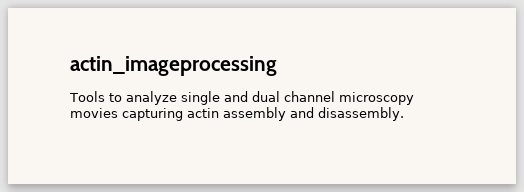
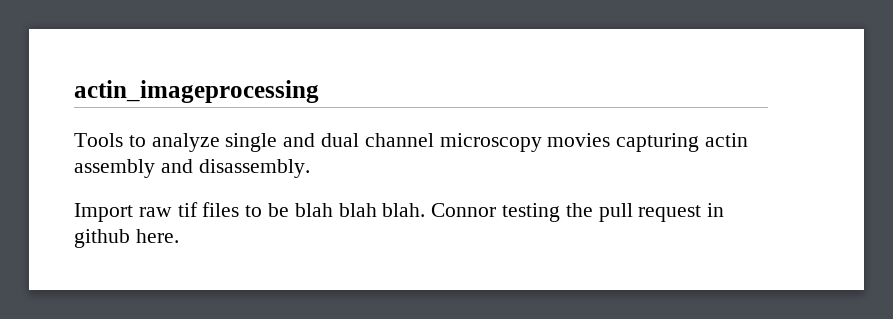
+ Import raw tif files to be blah blah blah. Connor testing the pull request in github here.

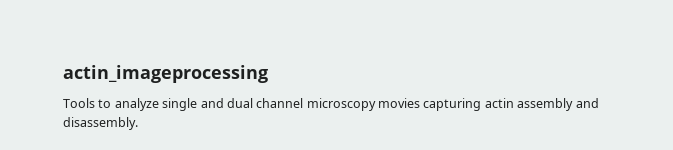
- Import raw tif files to be blah blah blah. Connor testing the pull request in github here.

